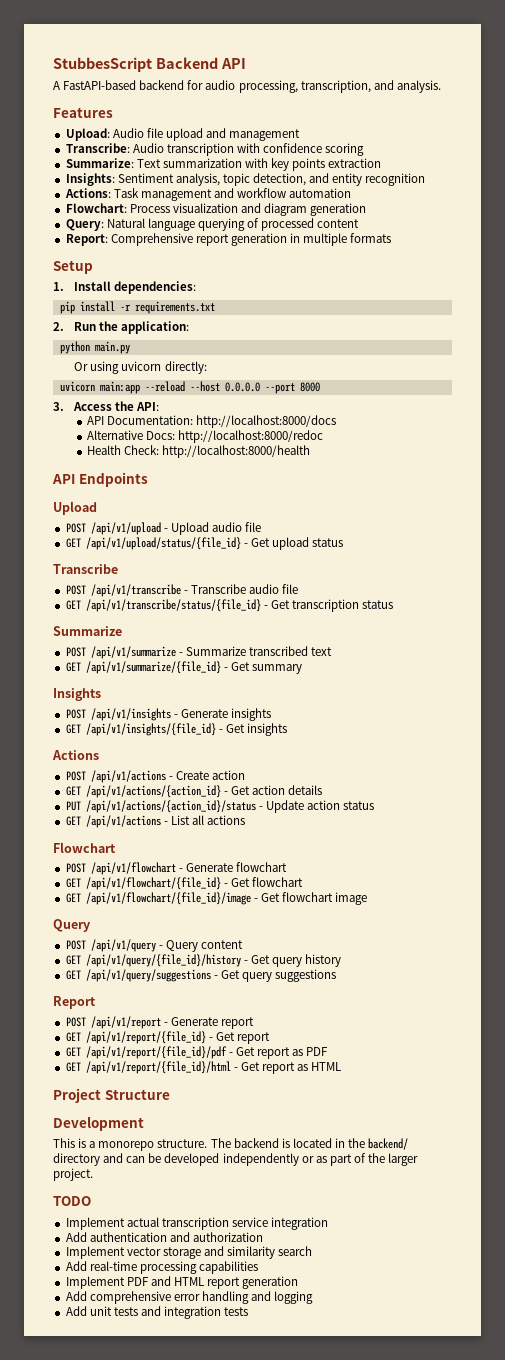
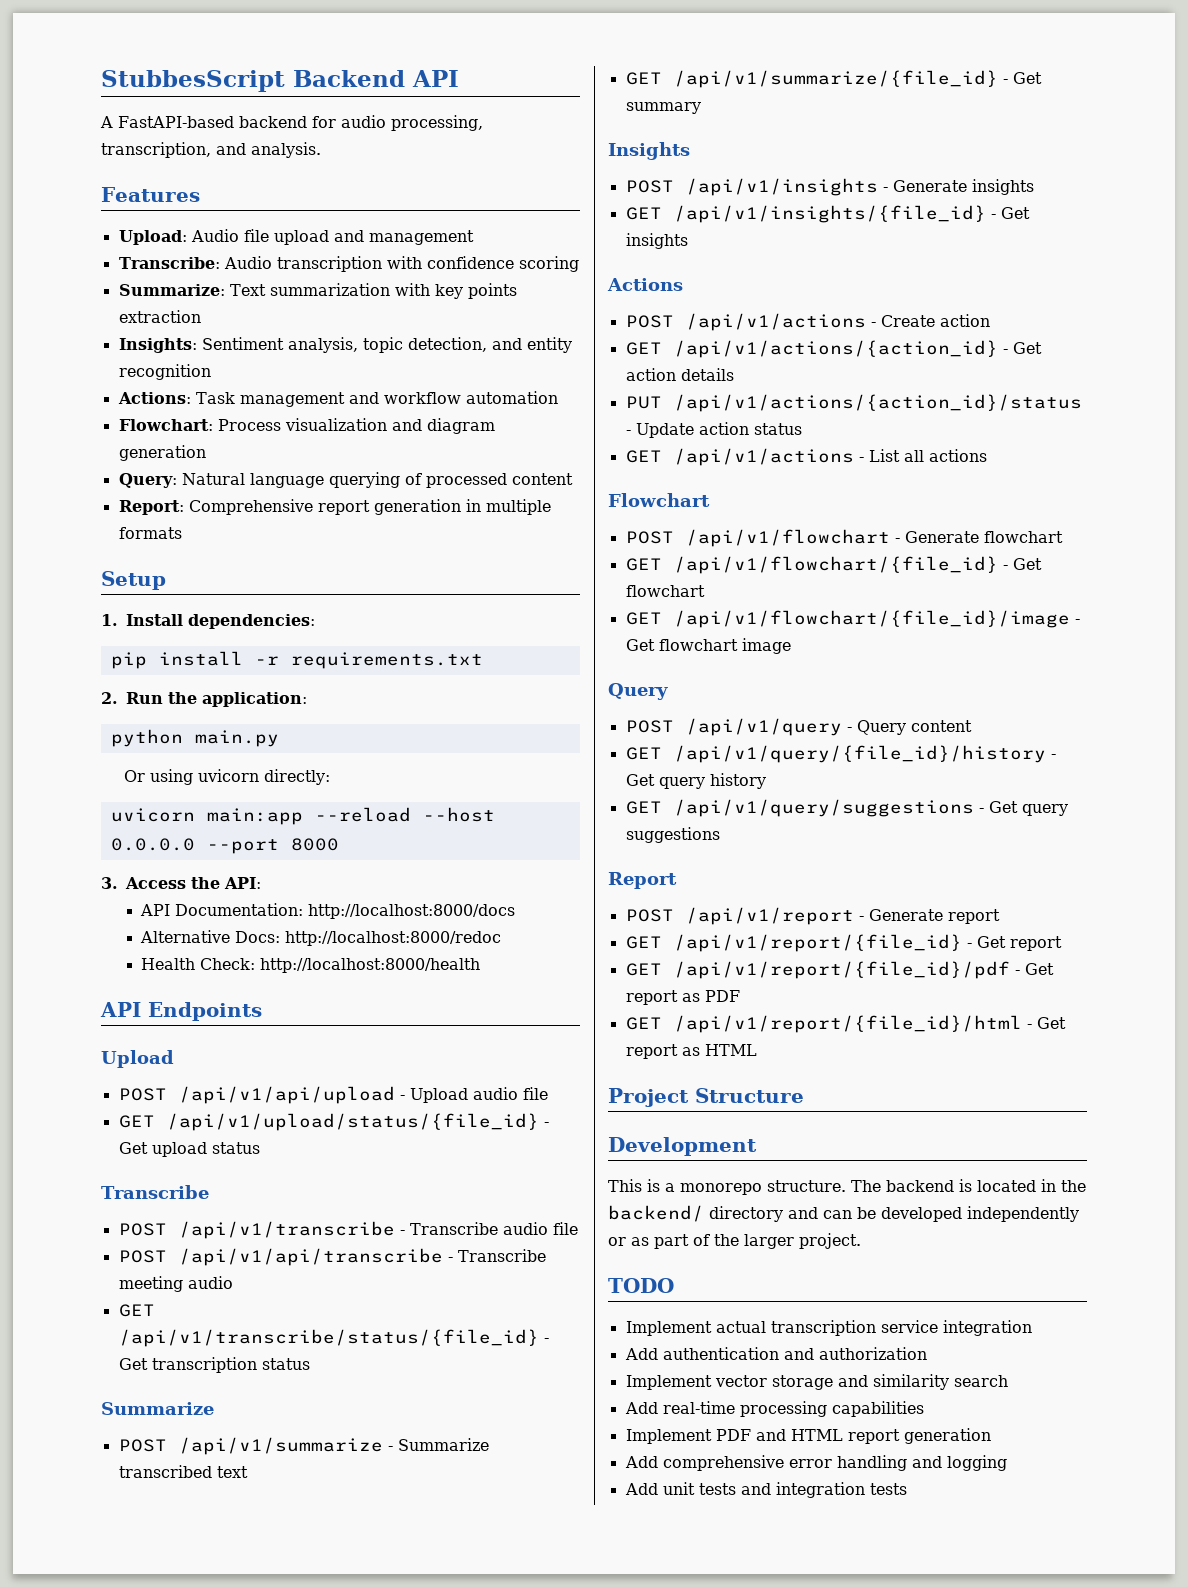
- POST /api/v1/upload - Upload audio file
+ POST /api/v1/api/upload - Upload audio file
+ POST /api/v1/api/transcribe - Transcribe meeting audio

